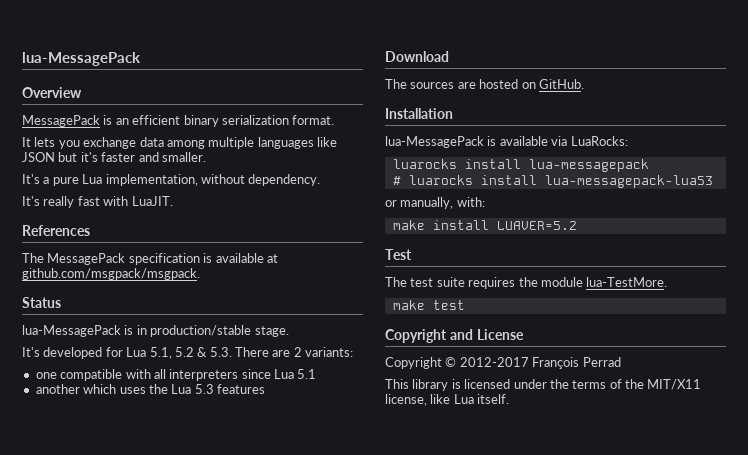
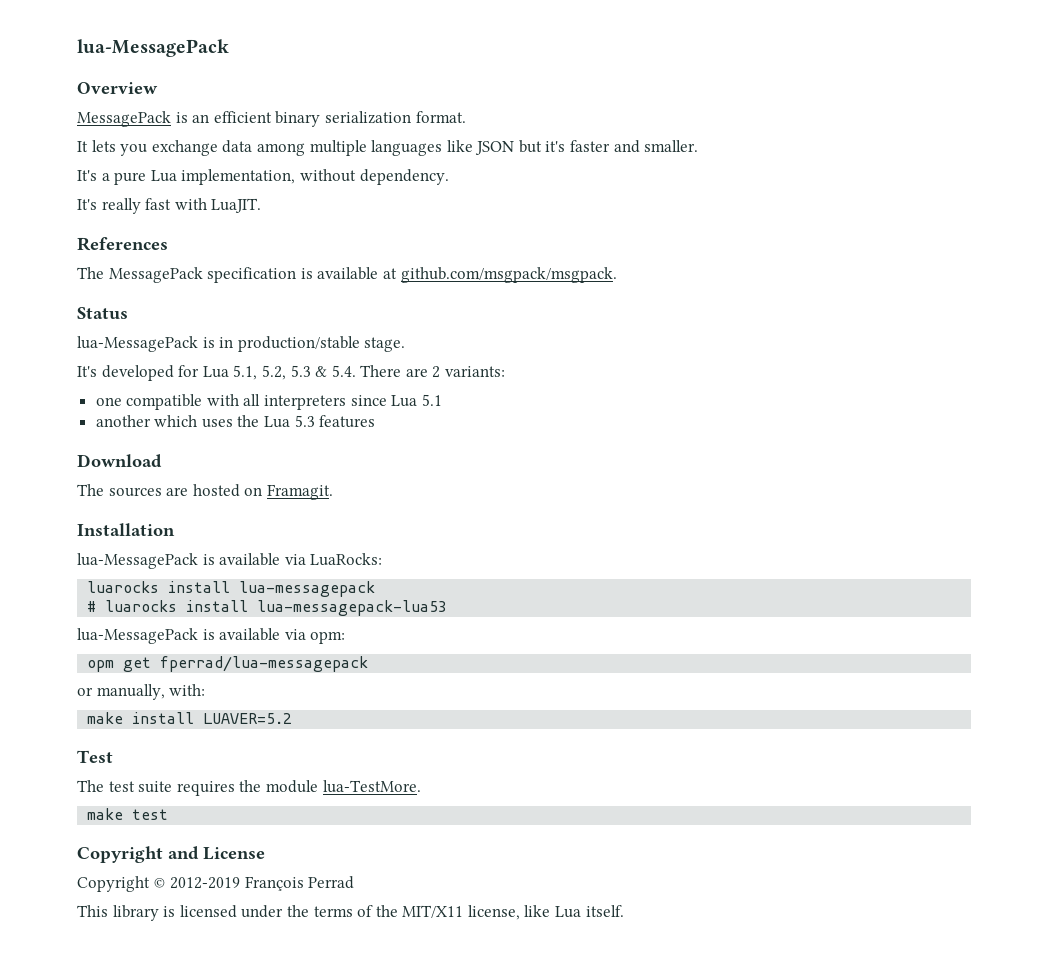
- It's developed for Lua 5.1, 5.2 & 5.3. There are 2 variants:
+ It's developed for Lua 5.1, 5.2, 5.3 & 5.4. There are 2 variants:
- The sources are hosted on GitHub.
+ The sources are hosted on Framagit.
+ lua-MessagePack is available via opm:
+ opm get fperrad/lua-messagepack
- Copyright © 2012-2017 François Perrad
+ Copyright © 2012-2019 François Perrad

